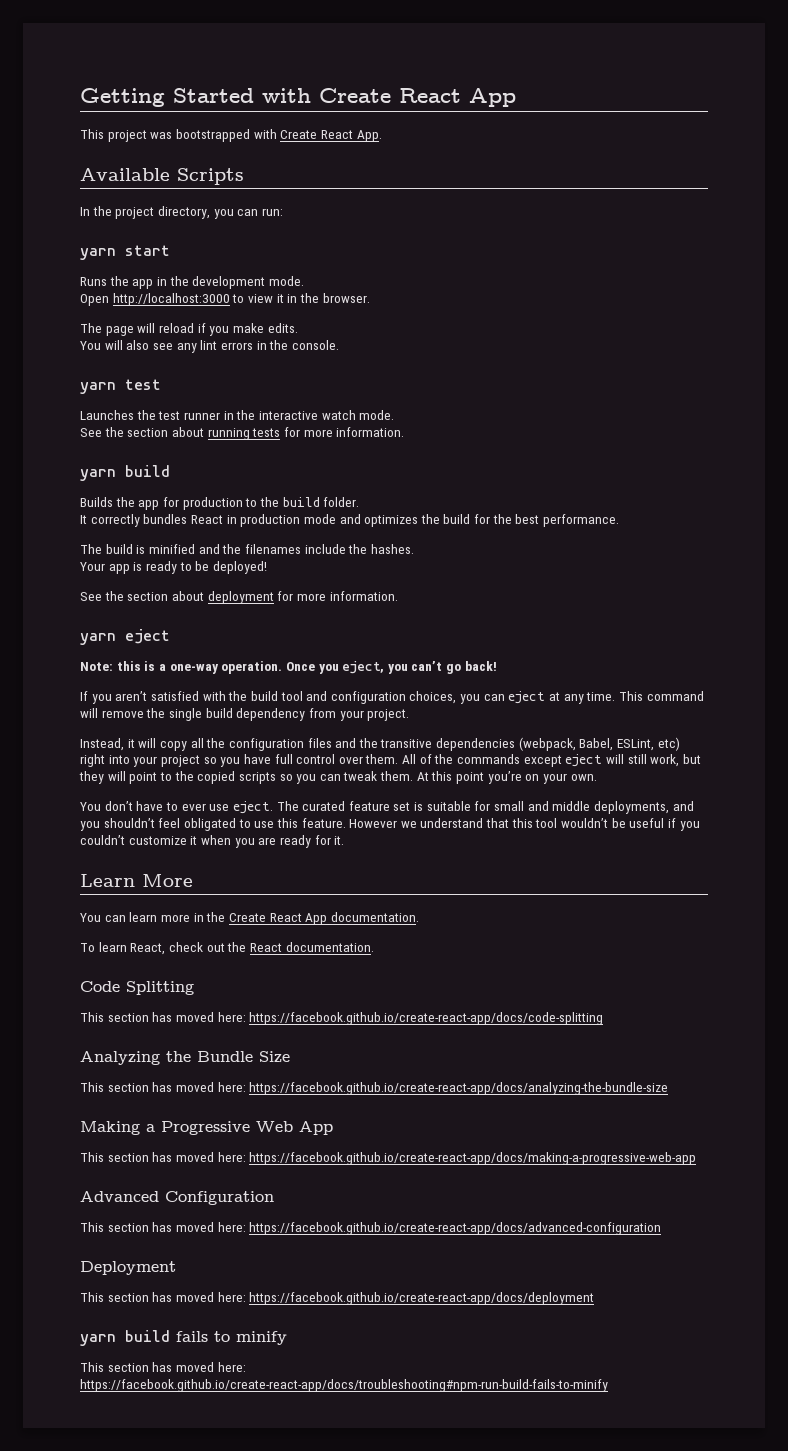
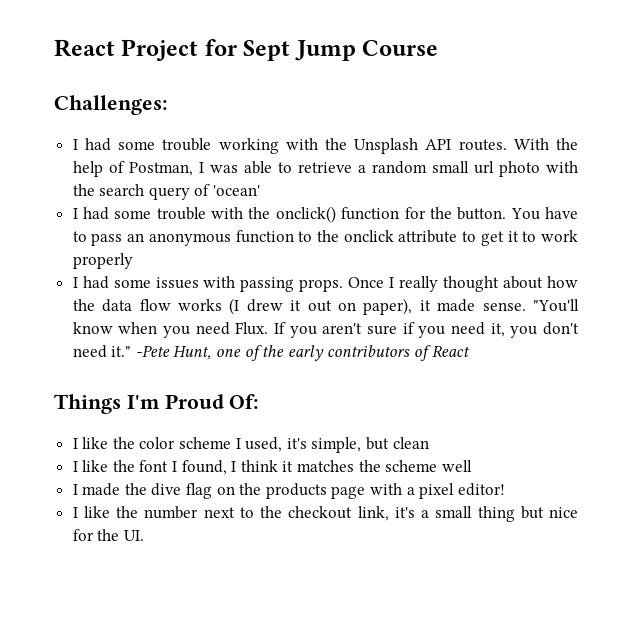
- Getting Started with Create React App
- This project was bootstrapped with Create React App.
- Available Scripts
- In the project directory, you can run:
- yarn start
- Runs the app in the development mode.
- Open http://localhost:3000 to view it in the browser.
- The page will reload if you make edits.
- You will also see any lint errors in the console.
- yarn test
- Launches the test runner in the interactive watch mode.
- See the section about running tests for more information.
- yarn build
- Builds the app for production to the build folder.
- It correctly bundles React in production mode and optimizes the build for the best performance.
- The build is minified and the filenames include the hashes.
- Your app is ready to be deployed!
- See the section about deployment for more information.
- yarn eject
- Note: this is a one-way operation. Once you eject, you can’t go back!
- If you aren’t satisfied with the build tool and configuration choices, you can eject at any time. This command will remove the single build dependency from your project.
- Instead, it will copy all the configuration files and the transitive dependencies (webpack, Babel, ESLint, etc) right into your project so you have full control over them. All of the commands except eject will still work, but they will point to the copied scripts so you can tweak them. At this point you’re on your own.
- You don’t have to ever use eject. The curated feature set is suitable for small and middle deployments, and you shouldn’t feel obligated to use this feature. However we understand that this tool wouldn’t be useful if you couldn’t customize it when you are ready for it.
- Learn More
- You can learn more in the Create React App documentation.
- To learn React, check out the React documentation.
- Code Splitting
- This section has moved here: https://facebook.github.io/create-react-app/docs/code-splitting
- Analyzing the Bundle Size
- This section has moved here: https://facebook.github.io/create-react-app/docs/analyzing-the-bundle-size
- Making a Progressive Web App
- This section has moved here: https://facebook.github.io/create-react-app/docs/making-a-progressive-web-app
- Advanced Configuration
- This section has moved here: https://facebook.github.io/create-react-app/docs/advanced-configuration
- Deployment
- This section has moved here: https://facebook.github.io/create-react-app/docs/deployment
- yarn build fails to minify
- This section has moved here: https://facebook.github.io/create-react-app/docs/troubleshooting#npm-run-build-fails-to-minify
+ React Project for Sept Jump Course
+ Challenges:
+ I had some trouble working with the Unsplash API routes. With the help of Postman, I was able to retrieve a random small url photo with the search query of 'ocean'
+ I had some trouble with the onclick() function for the button. You have to pass an anonymous function to the onclick attribute to get it to work properly
+ I had some issues with passing props. Once I really thought about how the data flow works (I drew it out on paper), it made sense. "You'll know when you need Flux. If you aren't sure if you need it, you don't need it." -Pete Hunt, one of the early contributors of React
+ Things I'm Proud Of:
+ I like the color scheme I used, it's simple, but clean
+ I like the font I found, I think it matches the scheme well
+ I made the dive flag on the products page with a pixel editor!
+ I like the number next to the checkout link, it's a small thing but nice for the UI.

